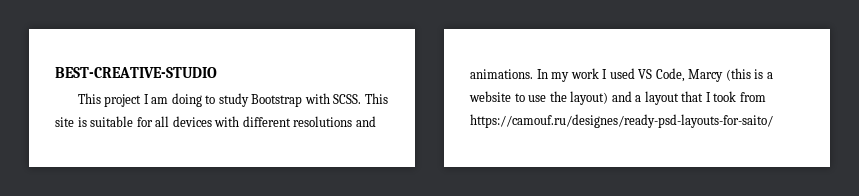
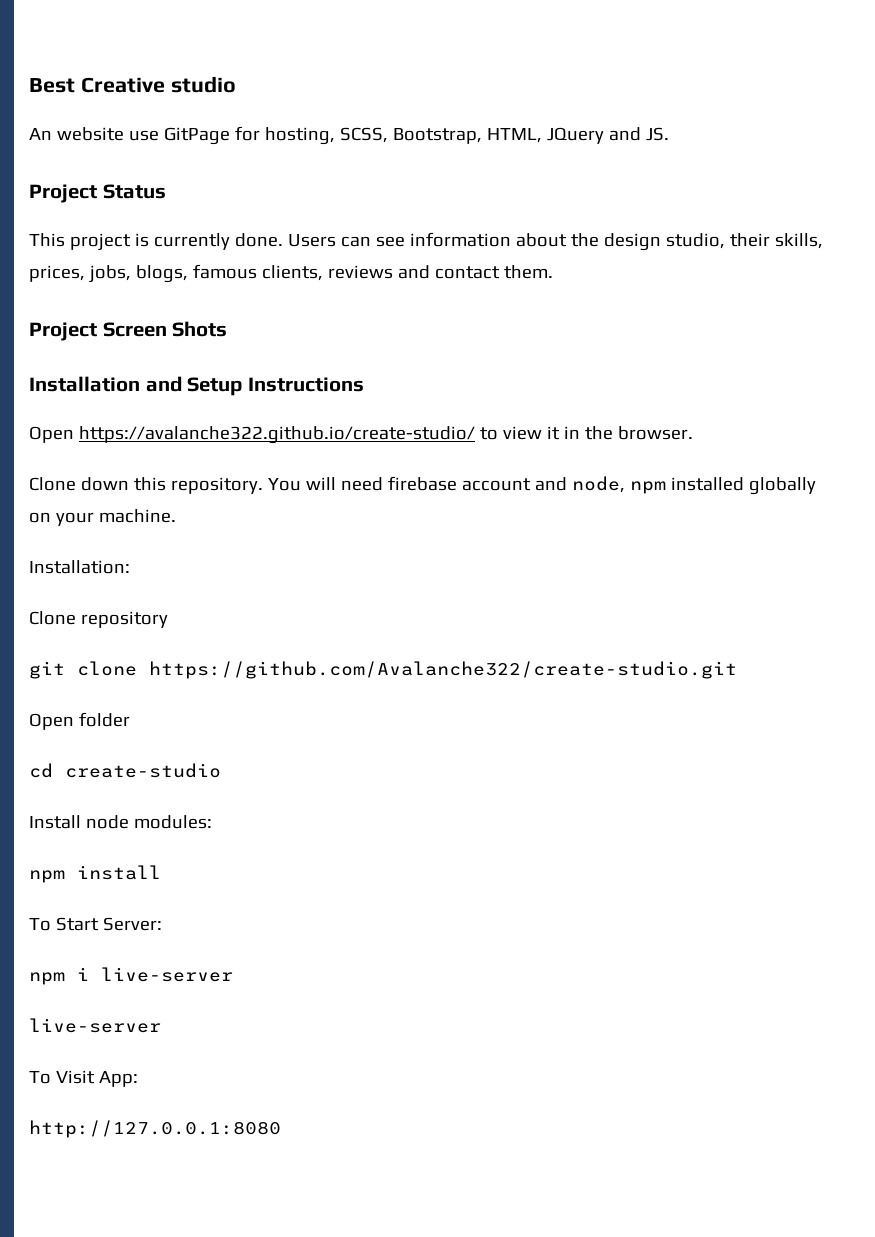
- BEST-CREATIVE-STUDIO
- This project I am doing to study Bootstrap with SCSS. This site is suitable for all devices with different resolutions and animations. In my work I used VS Code, Marcy (this is a website to use the layout) and a layout that I took from https://camouf.ru/designes/ready-psd-layouts-for-saito/
+ Best Creative studio
+ An website use GitPage for hosting, SCSS, Bootstrap, HTML, JQuery and JS.
+ Project Status
+ This project is currently done. Users can see information about the design studio, their skills, prices, jobs, blogs, famous clients, reviews and contact them.
+ Project Screen Shots
+ Installation and Setup Instructions
+ Open https://avalanche322.github.io/create-studio/ to view it in the browser.
+ Clone down this repository. You will need firebase account and node, npm installed globally on your machine.
+ Installation:
+ Clone repository
+ git clone https://github.com/Avalanche322/create-studio.git
+ Open folder
+ cd create-studio
+ Install node modules:
+ npm install
+ To Start Server:
+ npm i live-server
+ live-server
+ To Visit App:
+ http://127.0.0.1:8080

